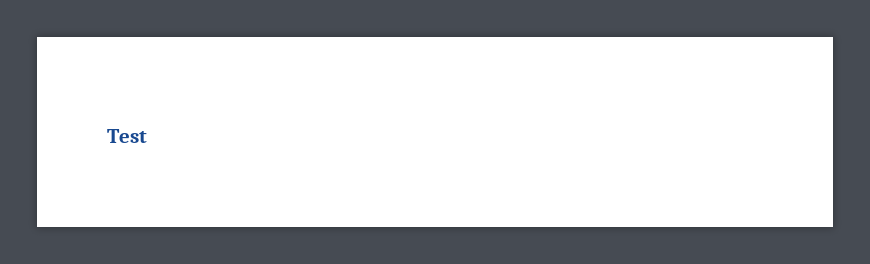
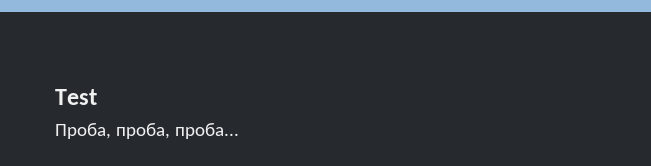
+ Проба, проба, проба...

